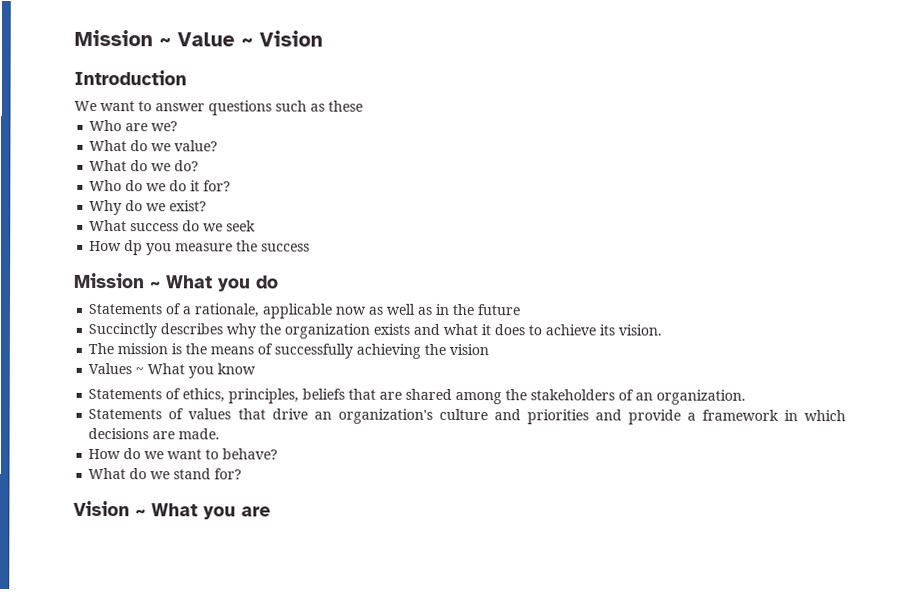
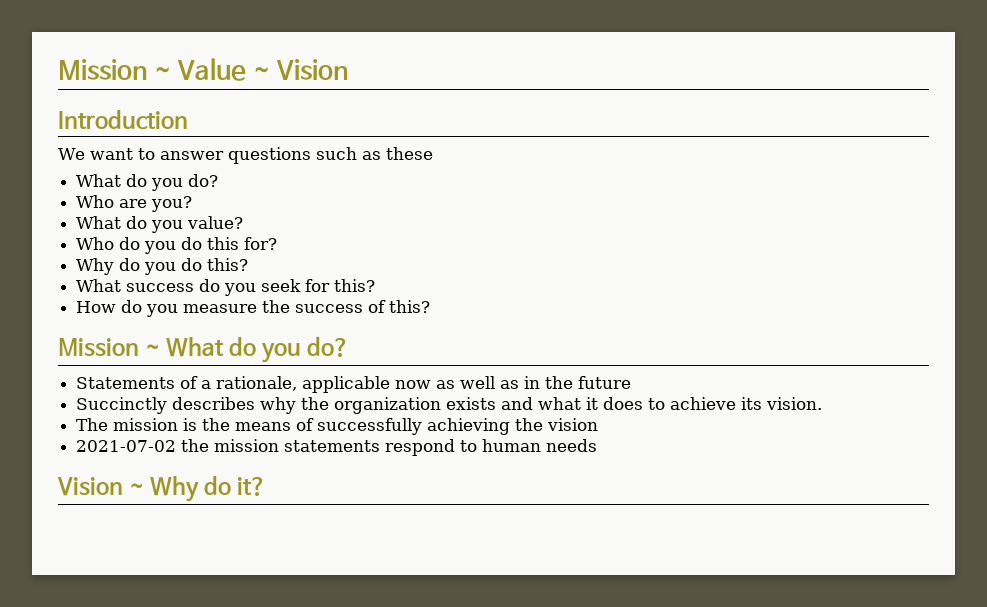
  We want to answer questions such as these
+ What do you do?
- Who are we?
- What do we value?
+ Who are you?
+ What do you value?
- What do we do?
- Who do we do it for?
+ Who do you do this for?
- Why do we exist?
+ Why do you do this?
- What success do we seek
- How dp you measure the success
+ What success do you seek for this?
+ How do you measure the success of this?
- Mission ~ What you do
+ Mission ~ What do you do?
- Values ~ What you know
- Statements of ethics, principles, beliefs that are shared among the stakeholders of an organization.
- Statements of values that drive an organization's culture and priorities and provide a framework in which decisions are made.
- How do we want to behave?
- What do we stand for?
+ 2021-07-02 the mission statements respond to human needs
- Vision ~ What you are
+ Vision ~ Why do it?

